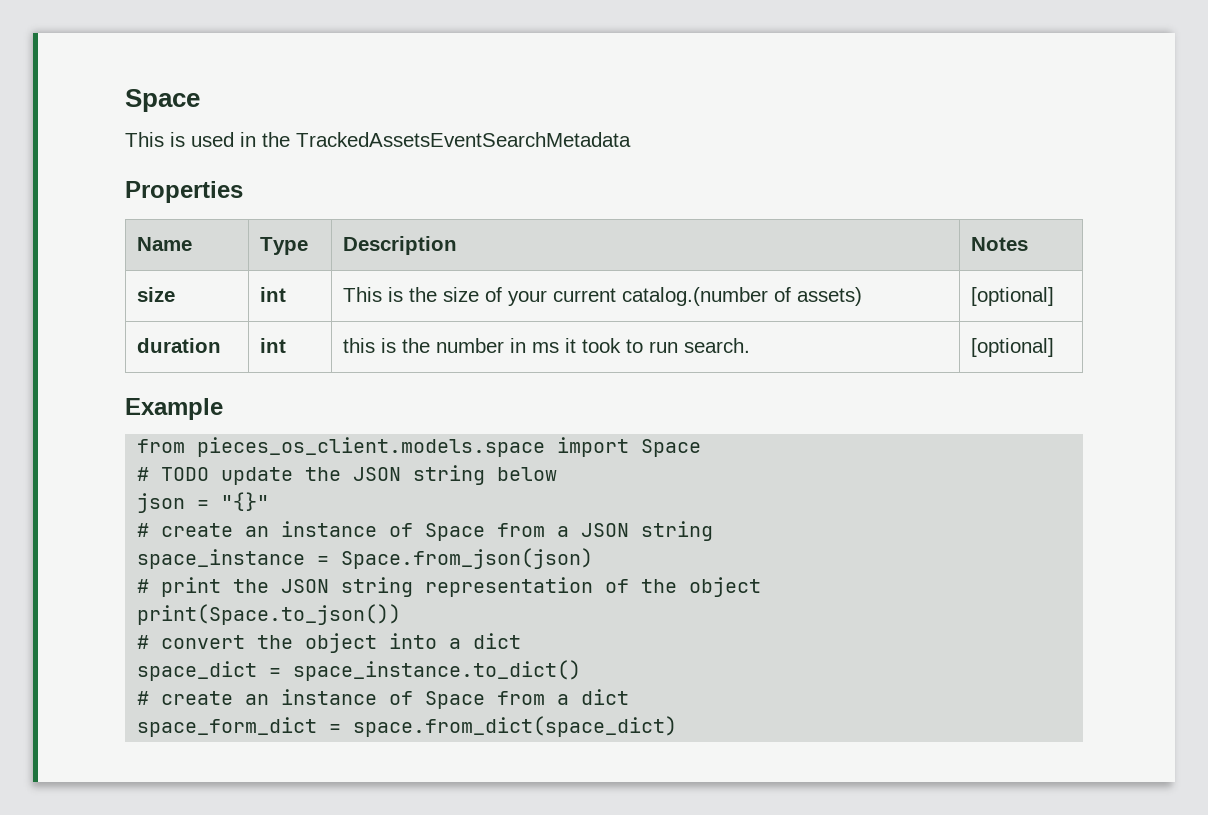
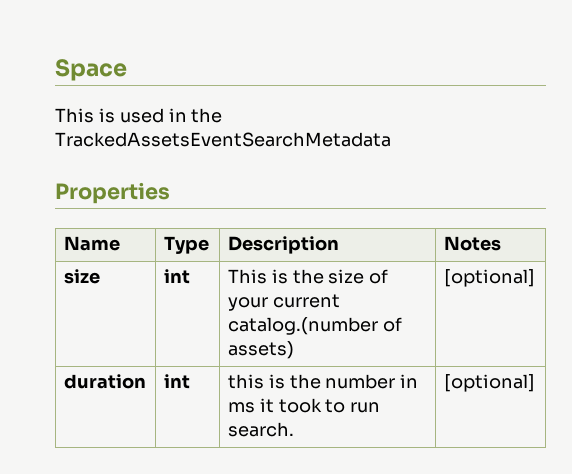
- Example
- from pieces_os_client.models.space import Space
- # TODO update the JSON string below
- json = "{}"
- # create an instance of Space from a JSON string
- space_instance = Space.from_json(json)
- # print the JSON string representation of the object
- print(Space.to_json())
- # convert the object into a dict
- space_dict = space_instance.to_dict()
- # create an instance of Space from a dict
- space_form_dict = space.from_dict(space_dict)

